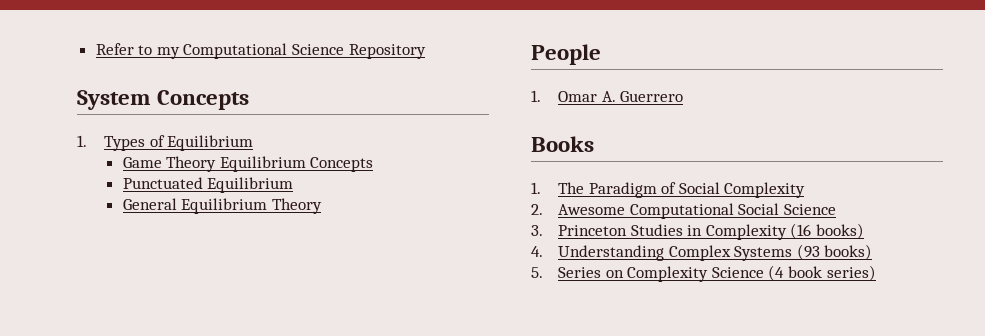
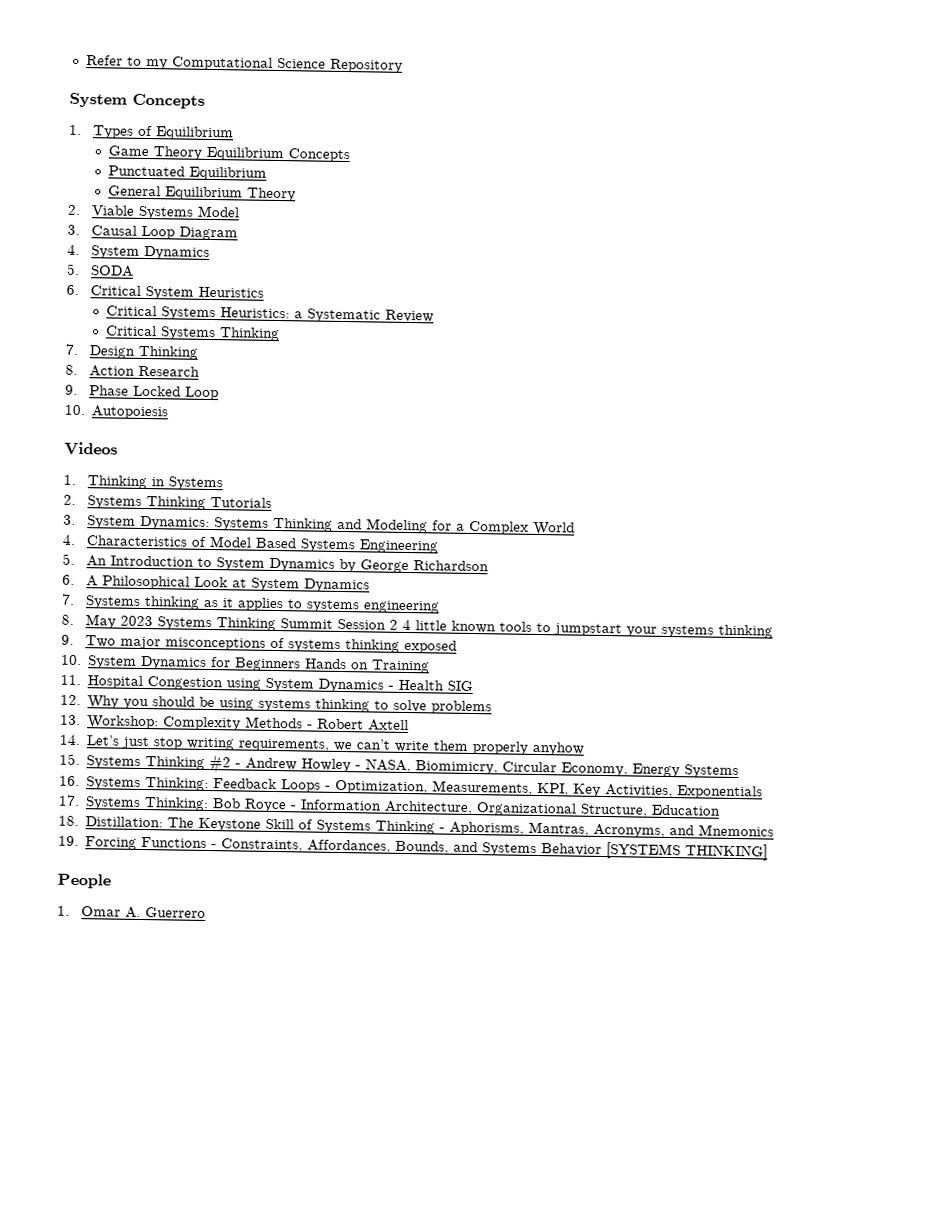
+ 2. Viable Systems Model
+ 3. Causal Loop Diagram
+ 4. System Dynamics
+ 5. SODA
+ 6. Critical System Heuristics
+ Critical Systems Heuristics: a Systematic Review
+ Critical Systems Thinking
+ 7. Design Thinking
+ 8. Action Research
+ 9. Phase Locked Loop
+ 10. Autopoiesis
+ Videos
+ 1. Thinking in Systems
+ 2. Systems Thinking Tutorials
+ 3. System Dynamics: Systems Thinking and Modeling for a Complex World
+ 4. Characteristics of Model Based Systems Engineering
+ 5. An Introduction to System Dynamics by George Richardson
+ 6. A Philosophical Look at System Dynamics
+ 7. Systems thinking as it applies to systems engineering
+ 8. May 2023 Systems Thinking Summit Session 2 4 little known tools to jumpstart your systems thinking
+ 9. Two major misconceptions of systems thinking exposed
+ 10. System Dynamics for Beginners Hands on Training
+ 11. Hospital Congestion using System Dynamics - Health SIG
+ 12. Why you should be using systems thinking to solve problems
+ 13. Workshop: Complexity Methods - Robert Axtell
+ 14. Let’s just stop writing requirements, we can’t write them properly anyhow
+ 15. Systems Thinking #2 - Andrew Howley - NASA, Biomimicry, Circular Economy, Energy Systems
+ 16. Systems Thinking: Feedback Loops - Optimization, Measurements, KPI, Key Activities, Exponentials
+ 17. Systems Thinking: Bob Royce - Information Architecture, Organizational Structure, Education
+ 18. Distillation: The Keystone Skill of Systems Thinking - Aphorisms, Mantras, Acronyms, and Mnemonics
+ 19. Forcing Functions - Constraints, Affordances, Bounds, and Systems Behavior [SYSTEMS THINKING]
- Books
- 1. The Paradigm of Social Complexity
- 2. Awesome Computational Social Science
- 3. Princeton Studies in Complexity (16 books)
- 4. Understanding Complex Systems (93 books)
- 5. Series on Complexity Science (4 book series)

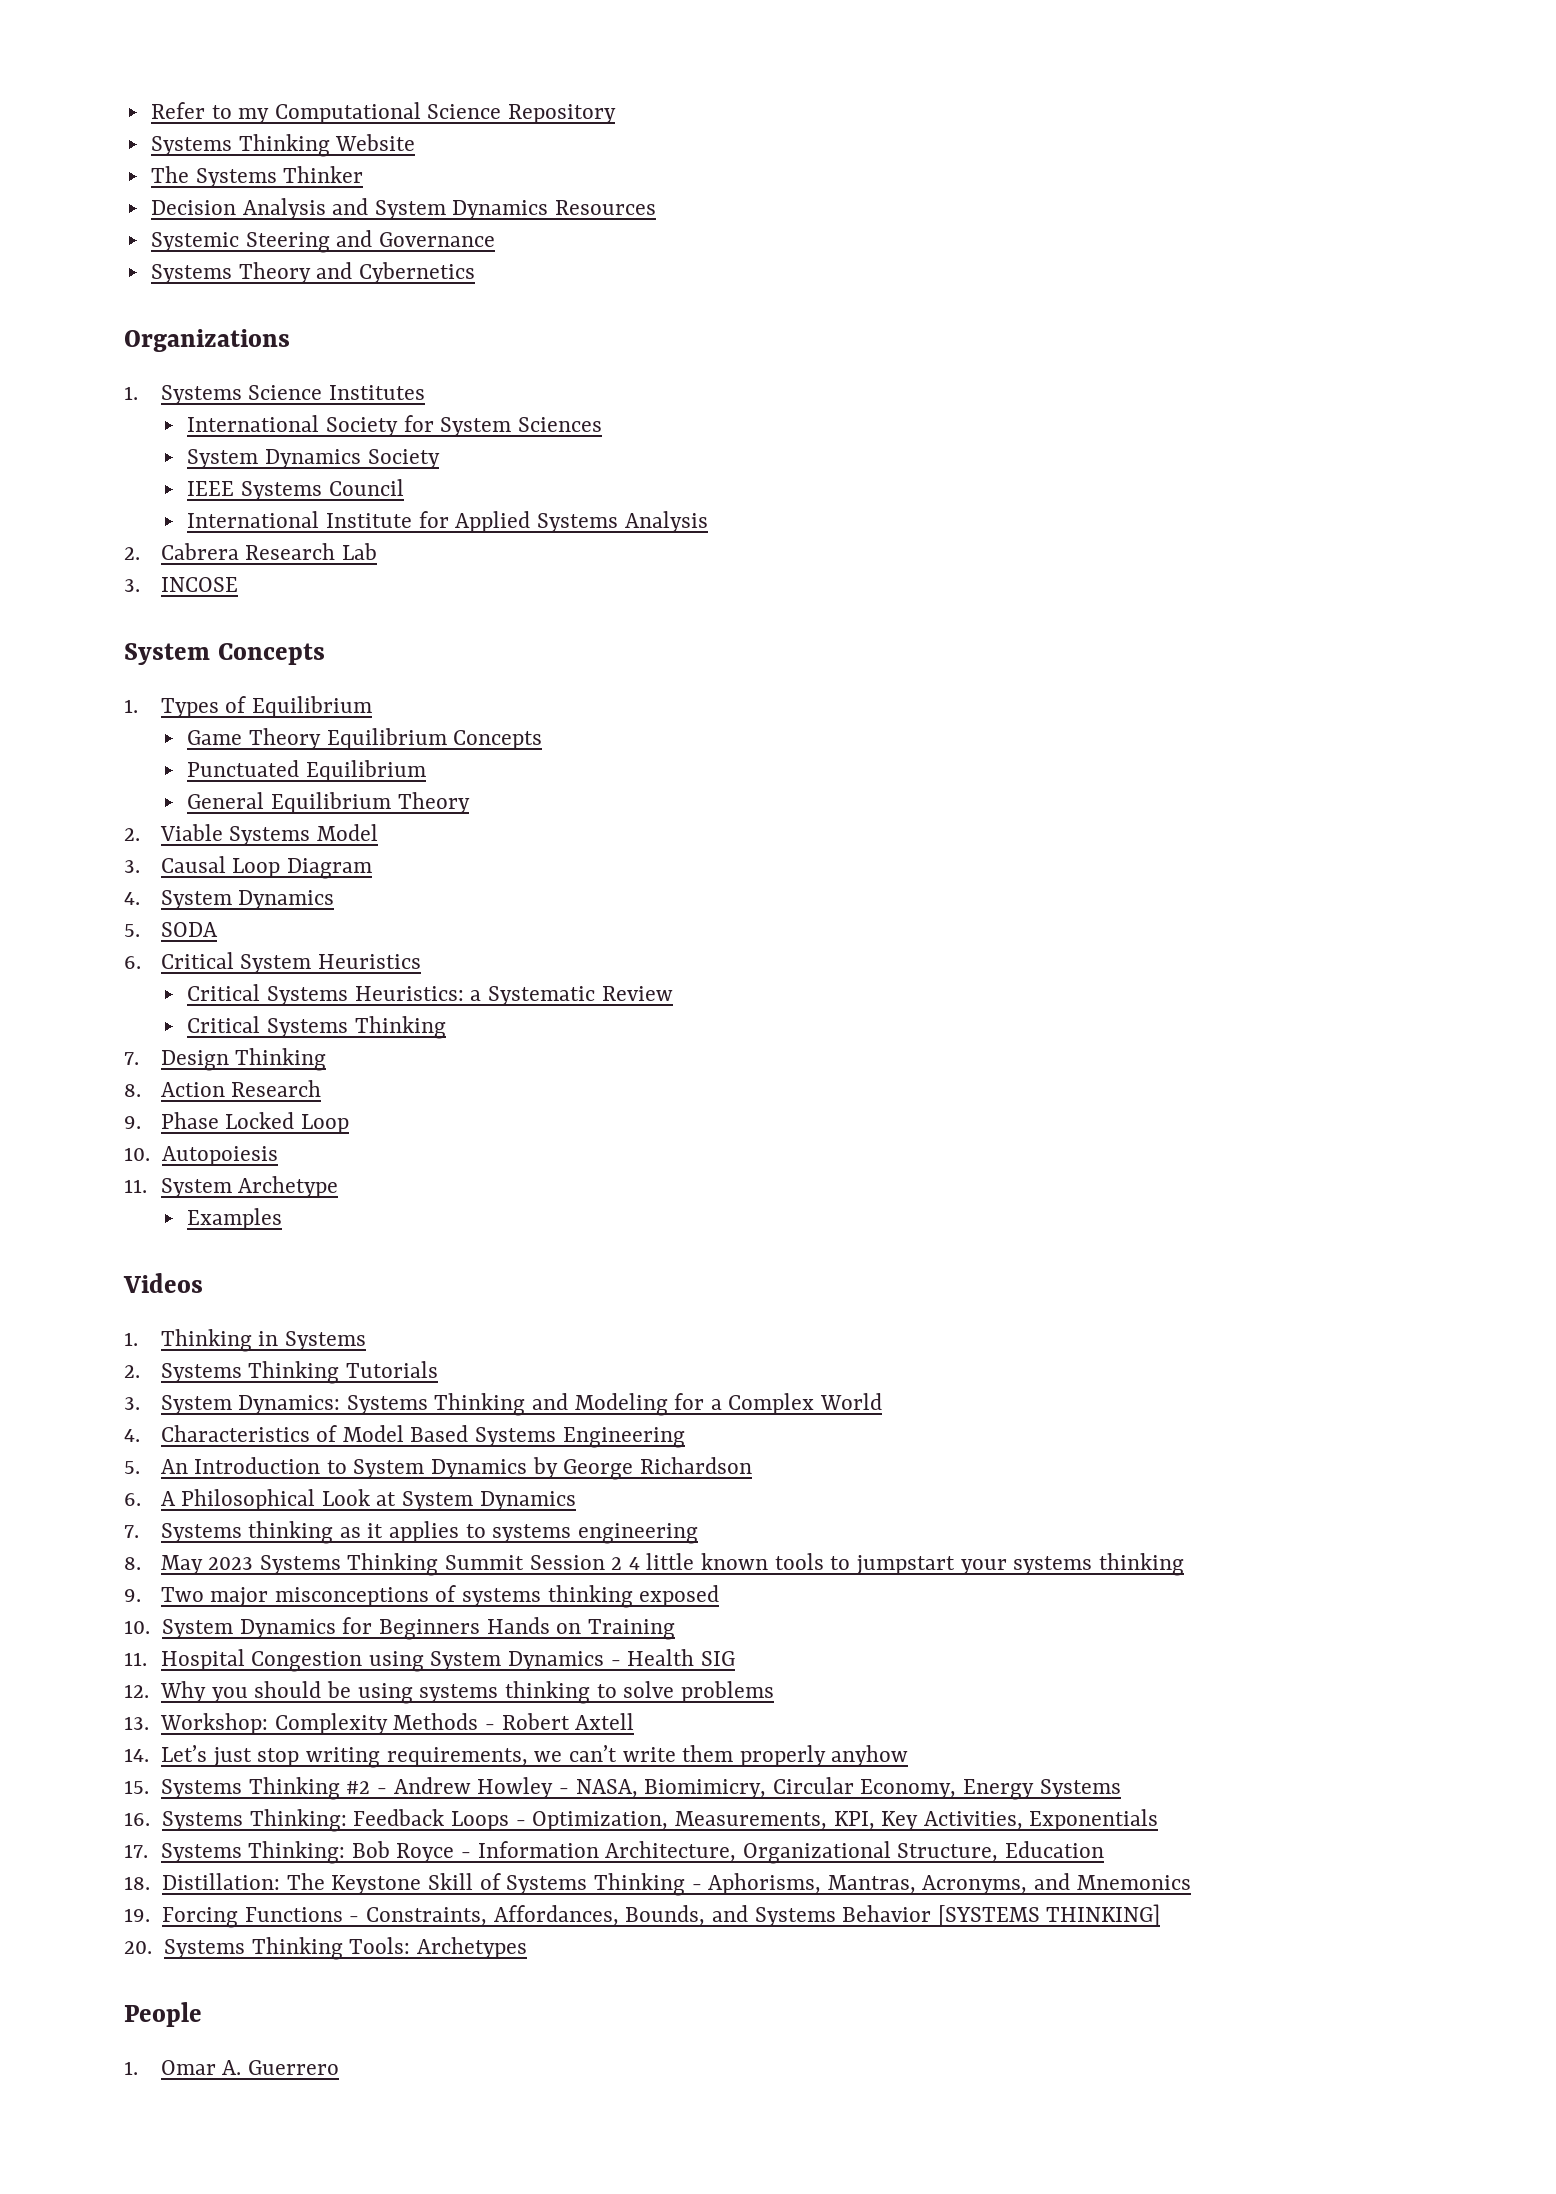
+ Systems Thinking Website
+ The Systems Thinker
+ Decision Analysis and System Dynamics Resources
+ Systemic Steering and Governance
+ Systems Theory and Cybernetics
+ Organizations
+ 1. Systems Science Institutes
+ International Society for System Sciences
+ System Dynamics Society
+ IEEE Systems Council
+ International Institute for Applied Systems Analysis
+ 2. Cabrera Research Lab
+ 3. INCOSE
+ 11. System Archetype
+ Examples
+ 20. Systems Thinking Tools: Archetypes

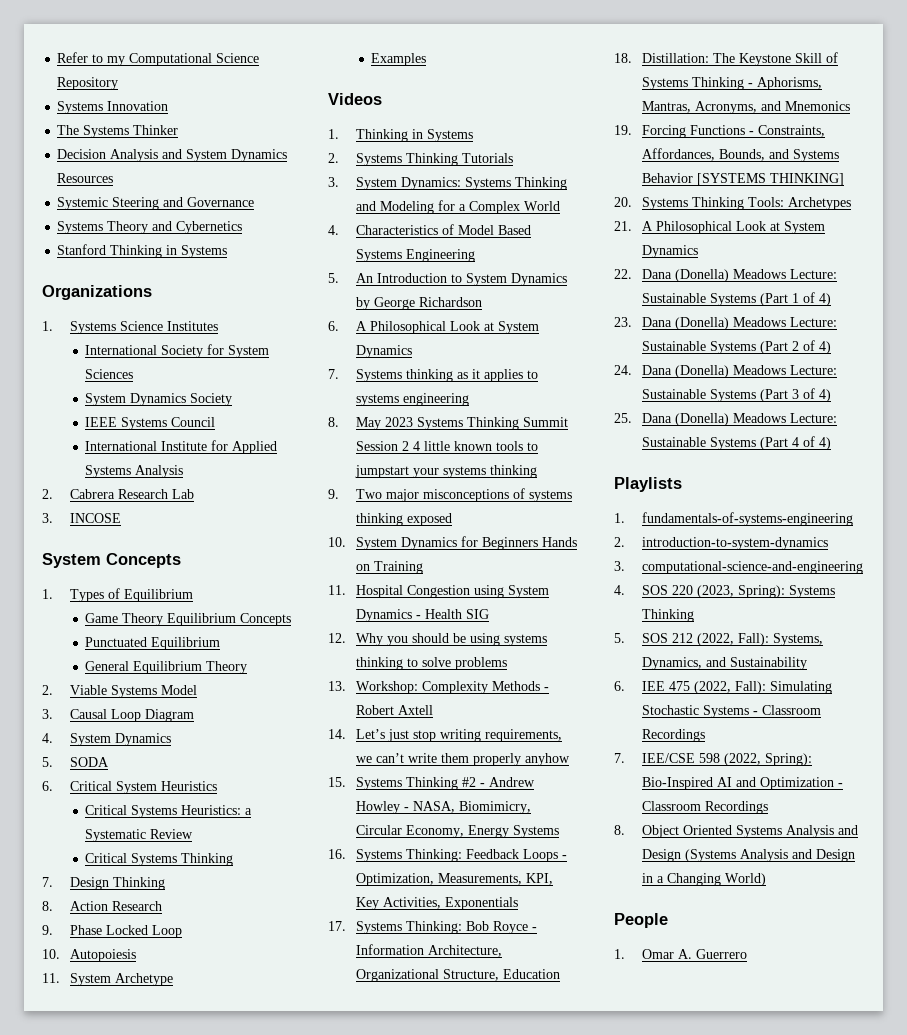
- Systems Thinking Website
+ Systems Innovation
+ Stanford Thinking in Systems
+ 21. A Philosophical Look at System Dynamics
+ 22. Dana (Donella) Meadows Lecture: Sustainable Systems (Part 1 of 4)
+ 23. Dana (Donella) Meadows Lecture: Sustainable Systems (Part 2 of 4)
+ 24. Dana (Donella) Meadows Lecture: Sustainable Systems (Part 3 of 4)
+ 25. Dana (Donella) Meadows Lecture: Sustainable Systems (Part 4 of 4)
+ Playlists
+ 1. fundamentals-of-systems-engineering
+ 2. introduction-to-system-dynamics
+ 3. computational-science-and-engineering
+ 4. SOS 220 (2023, Spring): Systems Thinking
+ 5. SOS 212 (2022, Fall): Systems, Dynamics, and Sustainability
+ 6. IEE 475 (2022, Fall): Simulating Stochastic Systems - Classroom Recordings
+ 7. IEE/CSE 598 (2022, Spring): Bio-Inspired AI and Optimization - Classroom Recordings
+ 8. Object Oriented Systems Analysis and Design (Systems Analysis and Design in a Changing World)

